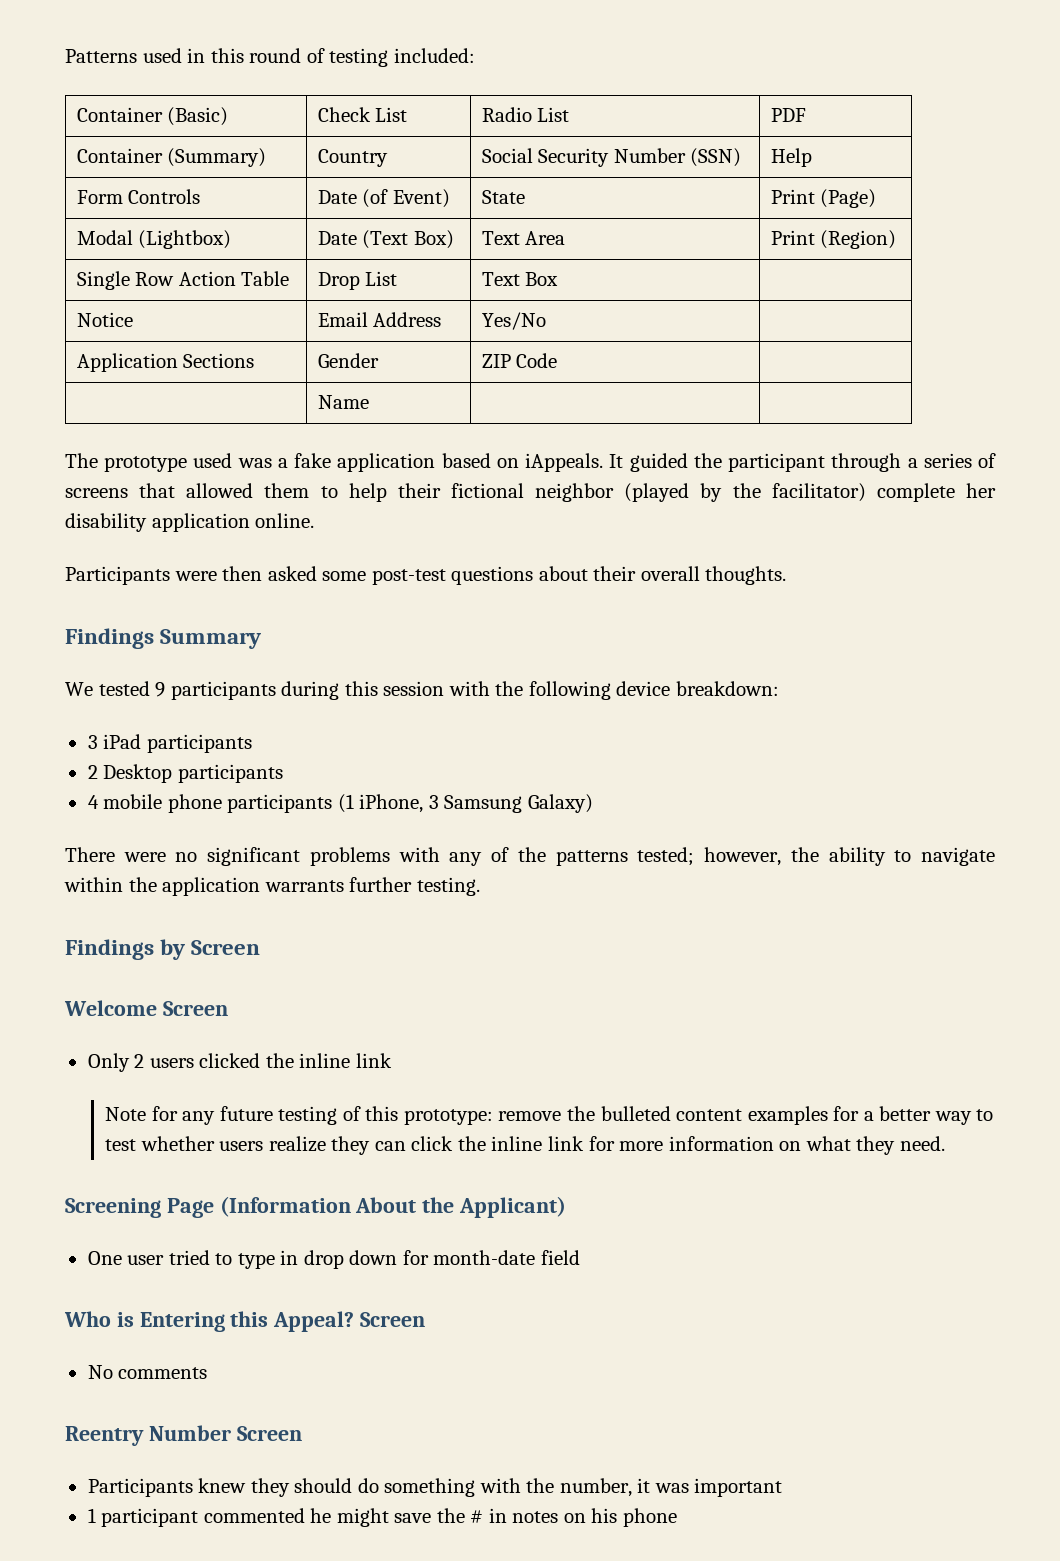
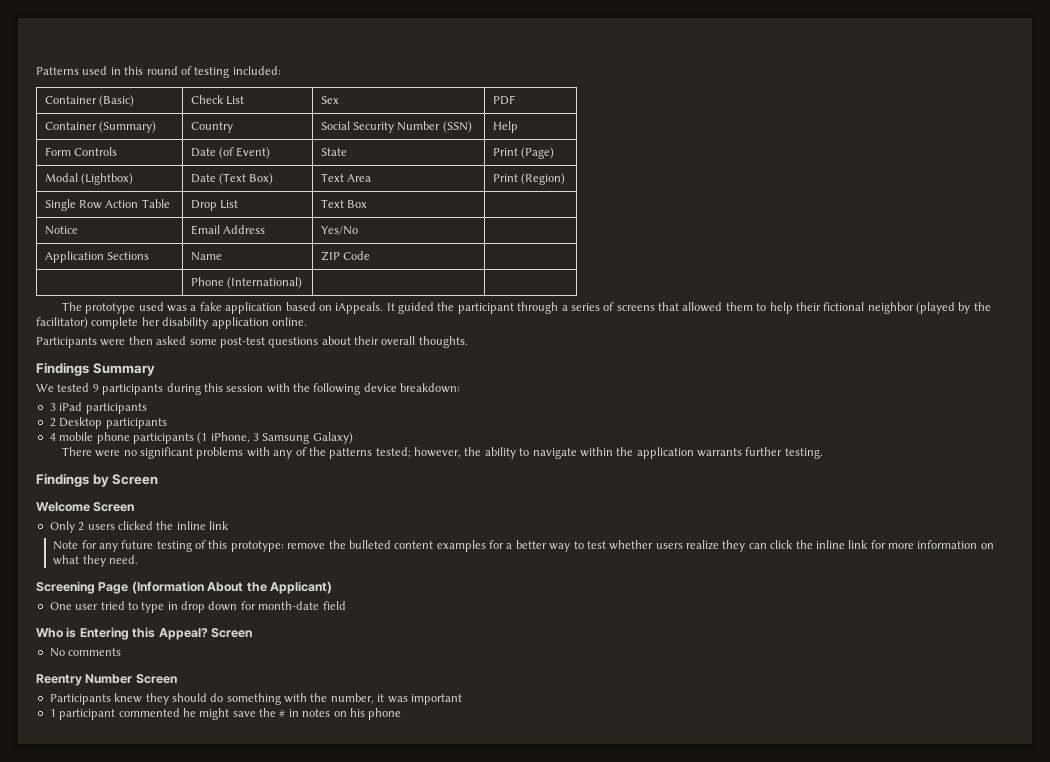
- Container (Basic) | Check List | Radio List | PDF
+ Container (Basic) | Check List | Sex | PDF
- Application Sections | Gender | ZIP Code |
+ Application Sections | Name | ZIP Code |
- | Name | |
+ | Phone (International) | |

